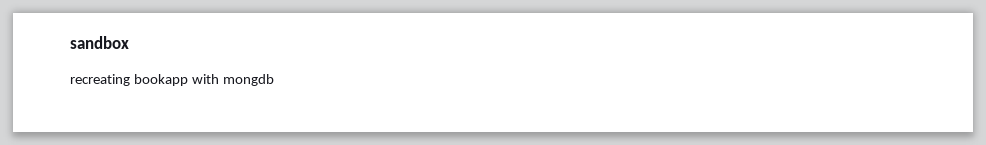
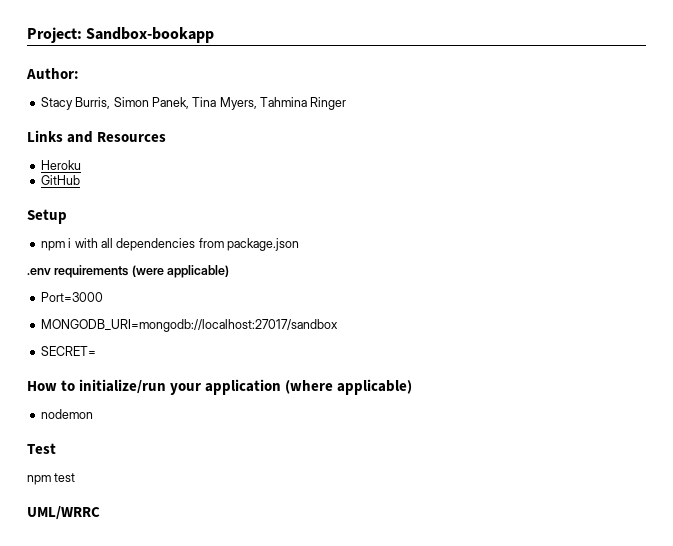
- sandbox
- recreating bookapp with mongdb
+ Project: Sandbox-bookapp
+ Author:
+ Stacy Burris, Simon Panek, Tina Myers, Tahmina Ringer
+ Links and Resources
+ Heroku
+ GitHub
+ Setup
+ npm i with all dependencies from package.json
+ .env requirements (were applicable)
+ Port=3000
+ MONGODB_URI=mongodb://localhost:27017/sandbox
+ SECRET=
+ How to initialize/run your application (where applicable)
+ nodemon
+ Test
+ npm test
+ UML/WRRC

